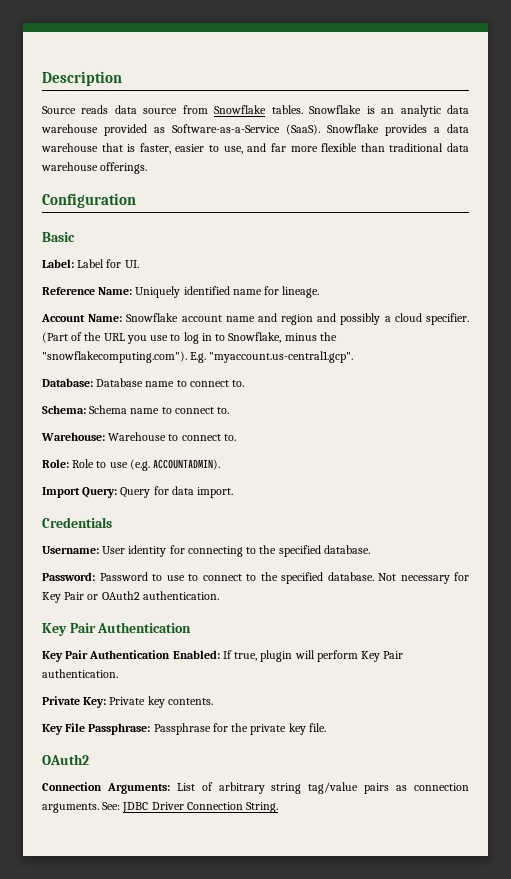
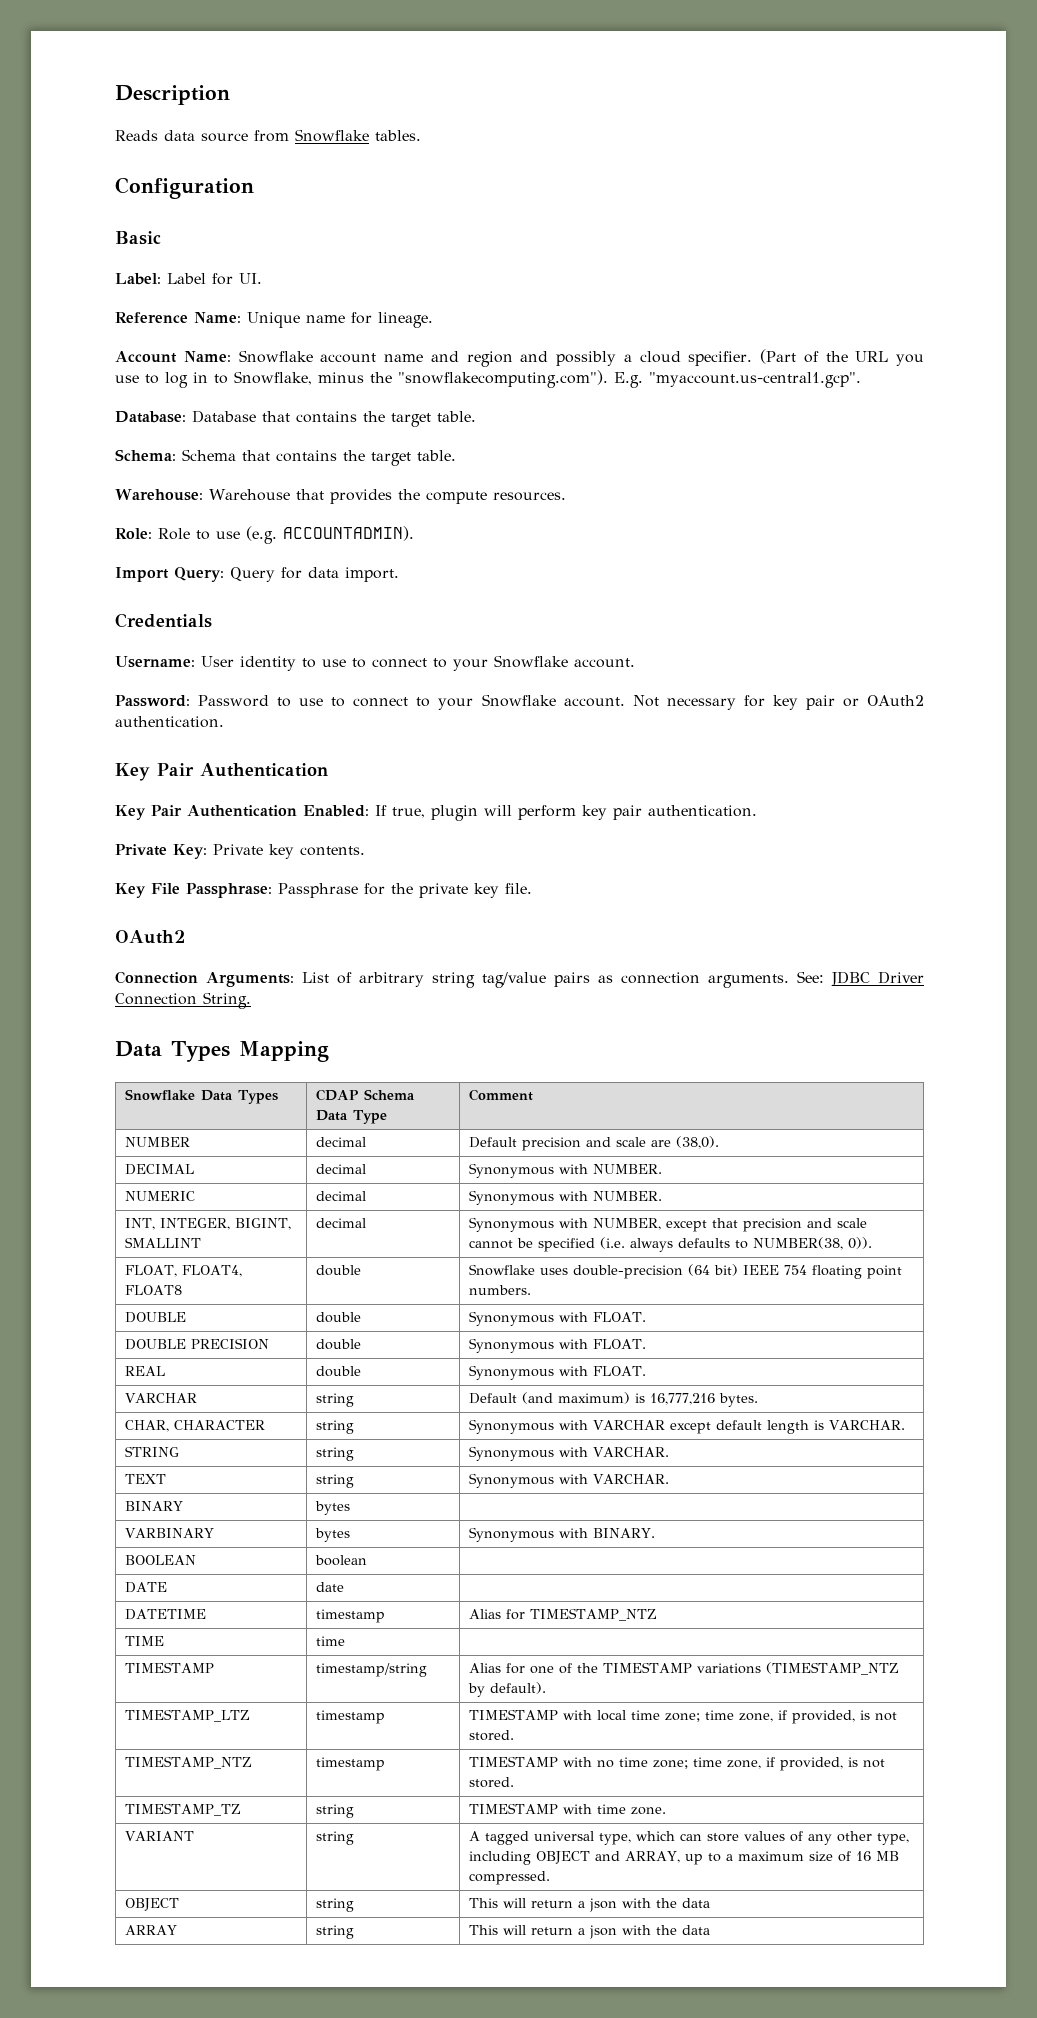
- Source reads data source from Snowflake tables. Snowflake is an analytic data warehouse provided as Software-as-a-Service (SaaS). Snowflake provides a data warehouse that is faster, easier to use, and far more flexible than traditional data warehouse offerings.
+ Reads data source from Snowflake tables.
- Reference Name: Uniquely identified name for lineage.
+ Reference Name: Unique name for lineage.
- Database: Database name to connect to.
- Schema: Schema name to connect to.
- Warehouse: Warehouse to connect to.
+ Database: Database that contains the target table.
+ Schema: Schema that contains the target table.
+ Warehouse: Warehouse that provides the compute resources.
- Username: User identity for connecting to the specified database.
+ Username: User identity to use to connect to your Snowflake account.
- Password: Password to use to connect to the specified database.
+ Password: Password to use to connect to your Snowflake account.
- Not necessary for Key Pair or OAuth2 authentication.
+ Not necessary for key pair or OAuth2 authentication.
- Key Pair Authentication Enabled: If true, plugin will perform Key Pair authentication.
+ Key Pair Authentication Enabled: If true, plugin will perform key pair authentication.
+ Data Types Mapping
+ Snowflake Data Types | CDAP Schema Data Type | Comment
+ NUMBER | decimal | Default precision and scale are (38,0).
+ DECIMAL | decimal | Synonymous with NUMBER.
+ NUMERIC | decimal | Synonymous with NUMBER.
+ INT, INTEGER, BIGINT, SMALLINT | decimal | Synonymous with NUMBER, except that precision and scale cannot be specified (i.e. always defaults to NUMBER(38, 0)).
+ FLOAT, FLOAT4, FLOAT8 | double | Snowflake uses double-precision (64 bit) IEEE 754 floating point numbers.
+ DOUBLE | double | Synonymous with FLOAT.
+ DOUBLE PRECISION | double | Synonymous with FLOAT.
+ REAL | double | Synonymous with FLOAT.
+ VARCHAR | string | Default (and maximum) is 16,777,216 bytes.
+ CHAR, CHARACTER | string | Synonymous with VARCHAR except default length is VARCHAR.
+ STRING | string | Synonymous with VARCHAR.
+ TEXT | string | Synonymous with VARCHAR.
+ BINARY | bytes |
+ VARBINARY | bytes | Synonymous with BINARY.
+ BOOLEAN | boolean |
+ DATE | date |
+ DATETIME | timestamp | Alias for TIMESTAMP_NTZ
+ TIME | time |
+ TIMESTAMP | timestamp/string | Alias for one of the TIMESTAMP variations (TIMESTAMP_NTZ by default).
+ TIMESTAMP_LTZ | timestamp | TIMESTAMP with local time zone; time zone, if provided, is not stored.
+ TIMESTAMP_NTZ | timestamp | TIMESTAMP with no time zone; time zone, if provided, is not stored.
+ TIMESTAMP_TZ | string | TIMESTAMP with time zone.
+ VARIANT | string | A tagged universal type, which can store values of any other type, including OBJECT and ARRAY, up to a maximum size of 16 MB compressed.
+ OBJECT | string | This will return a json with the data
+ ARRAY | string | This will return a json with the data

